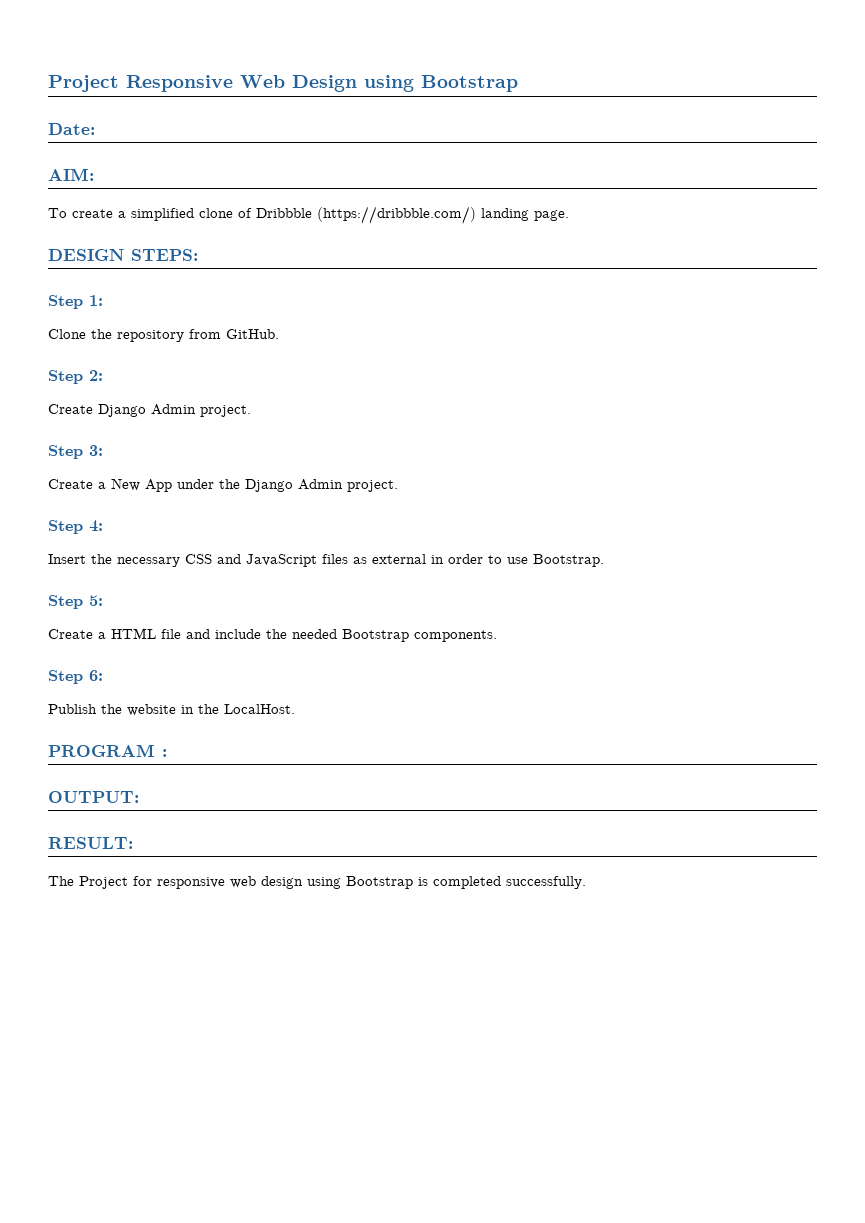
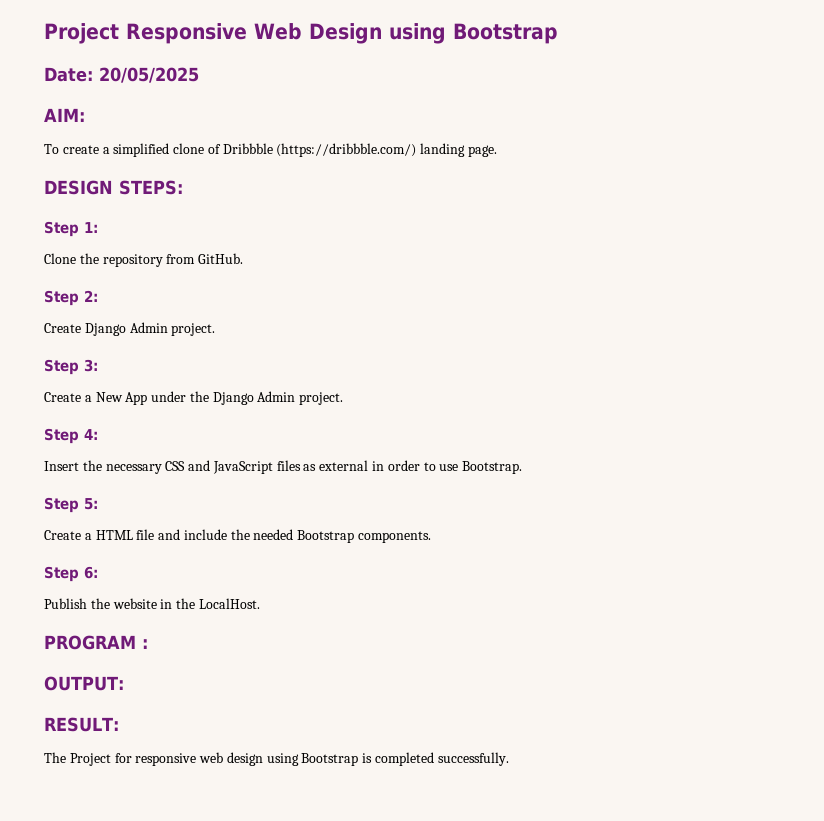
- Date:
+ Date: 20/05/2025

